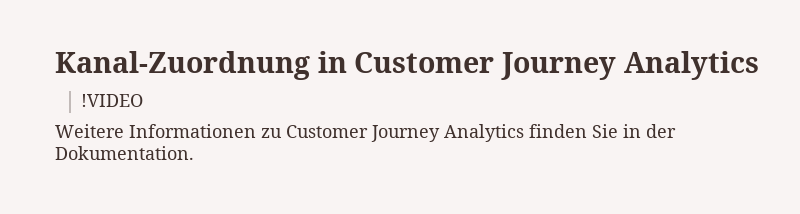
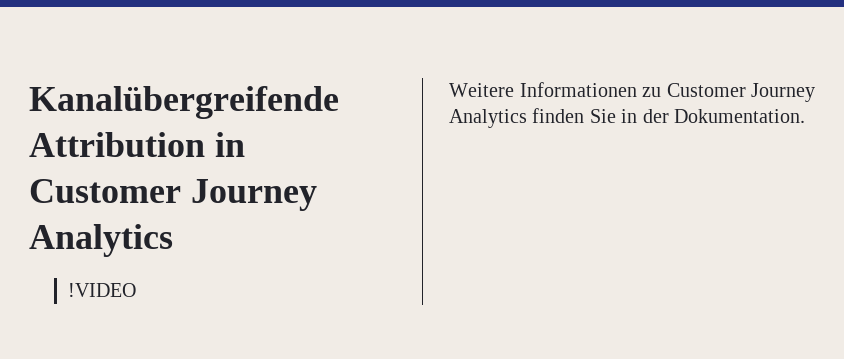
- Kanal-Zuordnung in Customer Journey Analytics
+ Kanalübergreifende Attribution in Customer Journey Analytics

